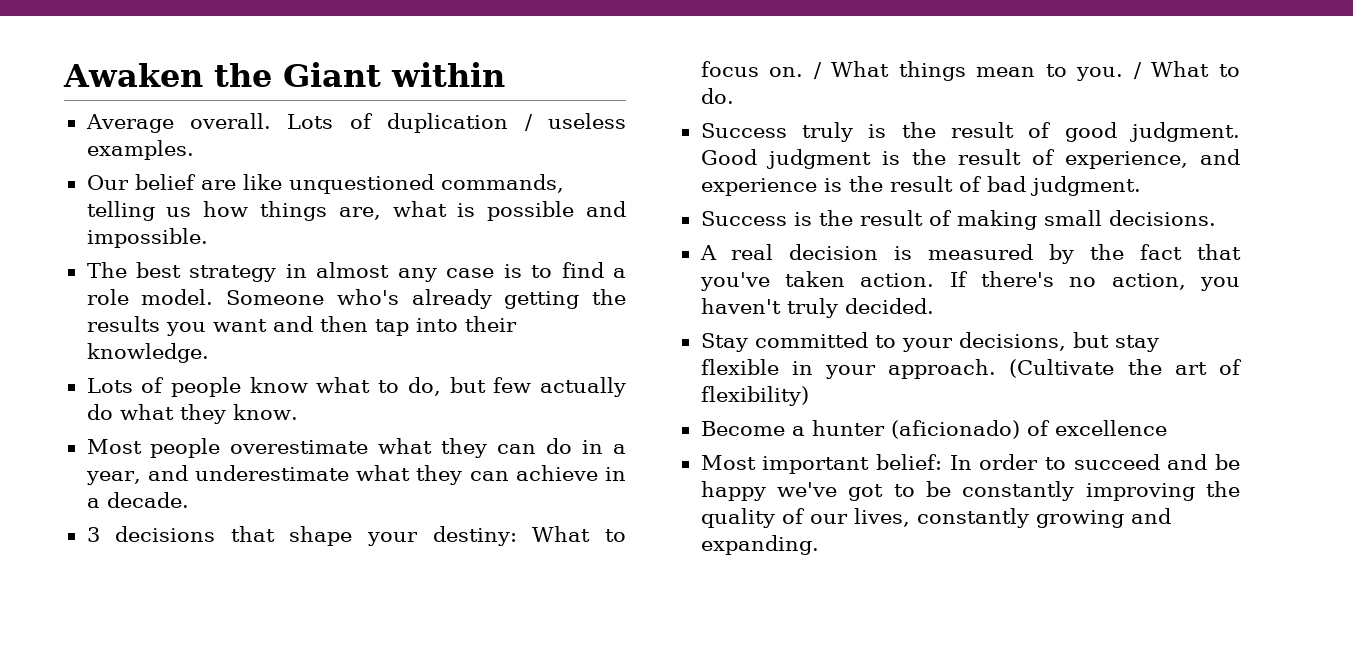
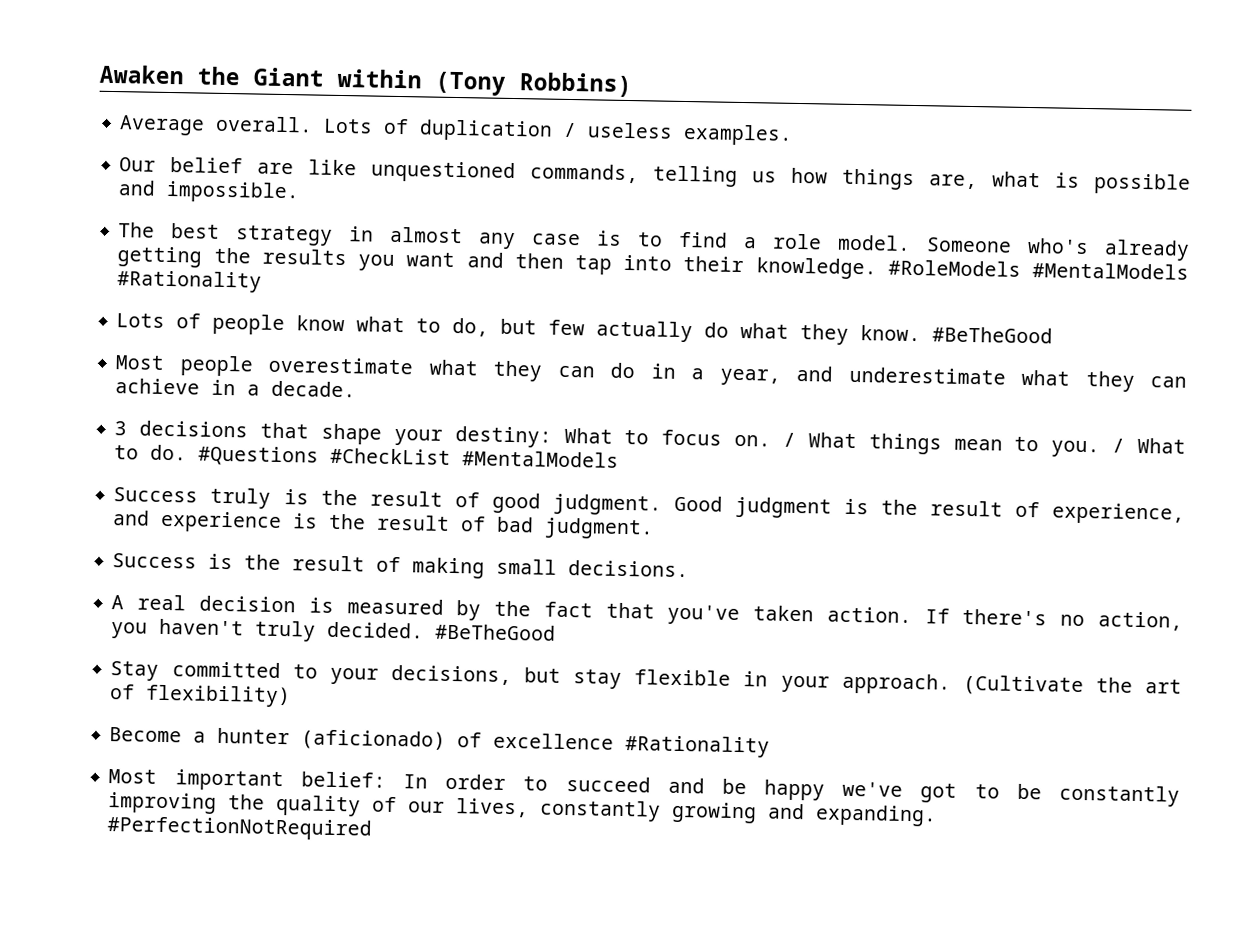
- Awaken the Giant within
+ Awaken the Giant within (Tony Robbins)
+ #RoleModels #MentalModels #Rationality
- Lots of people know what to do, but few actually do what they know.
+ Lots of people know what to do, but few actually do what they know. #BeTheGood
+ #Questions #CheckList #MentalModels
- If there's no action, you haven't truly decided.
+ If there's no action, you haven't truly decided. #BeTheGood
- Become a hunter (aficionado) of excellence
+ Become a hunter (aficionado) of excellence #Rationality
+ #PerfectionNotRequired

